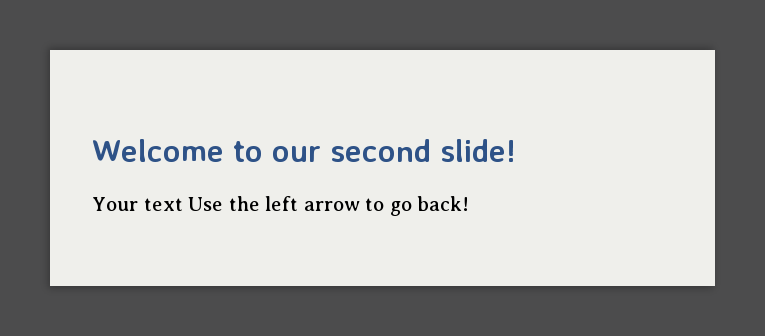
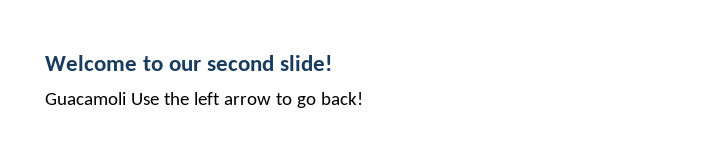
- Your text Use the left arrow to go back!
+ Guacamoli Use the left arrow to go back!

